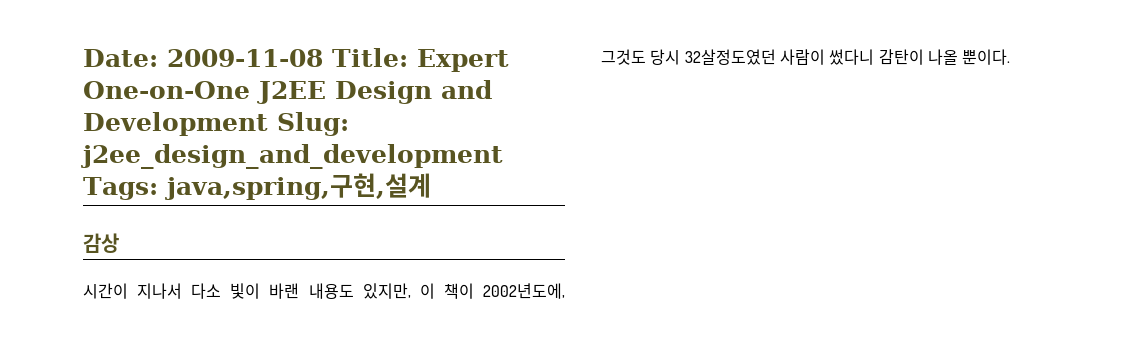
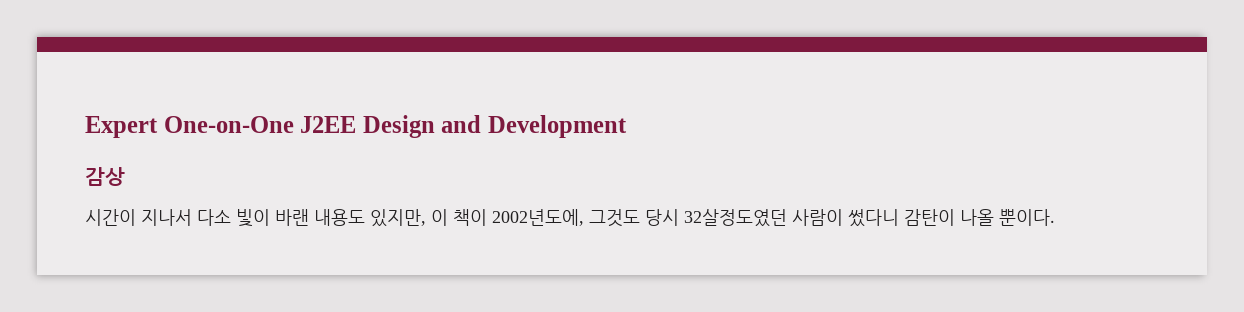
- Date: 2009-11-08 Title: Expert One-on-One J2EE Design and Development Slug: j2ee_design_and_development Tags: java,spring,구현,설계
+ Expert One-on-One J2EE Design and Development

